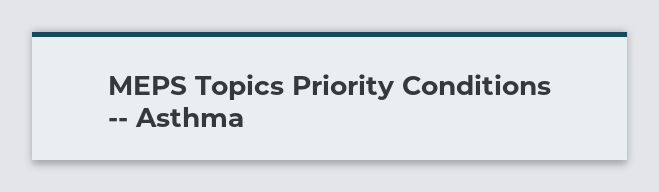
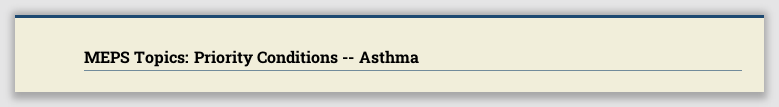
- MEPS Topics Priority Conditions -- Asthma
+ MEPS Topics: Priority Conditions -- Asthma

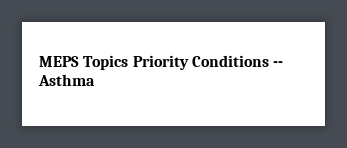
- MEPS Topics: Priority Conditions -- Asthma
+ MEPS Topics Priority Conditions -- Asthma

